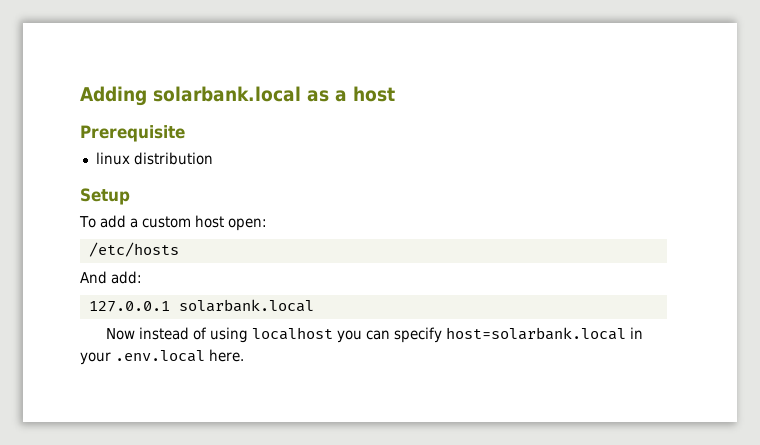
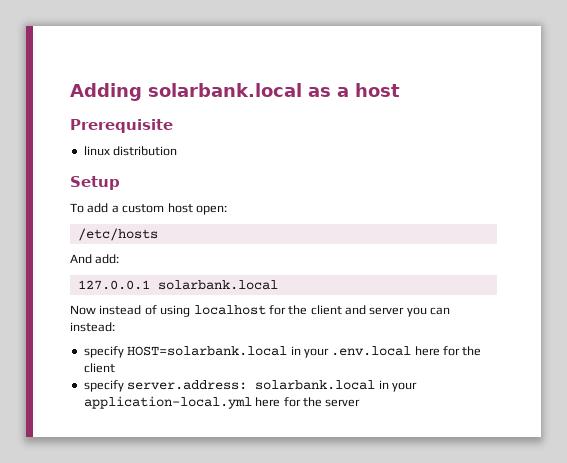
- Now instead of using localhost you can specify host=solarbank.local in your .env.local here.
+ Now instead of using localhost for the client and server you can instead:
+ specify HOST=solarbank.local in your .env.local here for the client
+ specify server.address: solarbank.local in your application-local.yml here for the server

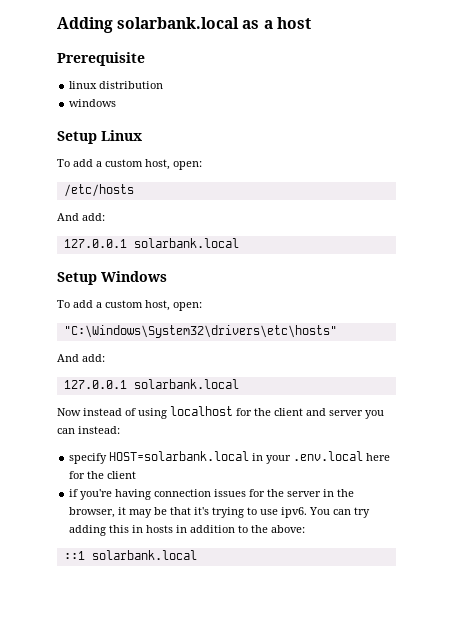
- Setup
- To add a custom host open:
+ windows
+ Setup Linux
+ To add a custom host, open:
+ Setup Windows
+ To add a custom host, open:
+ "C:\Windows\System32\drivers\etc\hosts"
+ And add:
+ 127.0.0.1 solarbank.local
- specify server.address: solarbank.local in your application-local.yml here for the server
+ if you're having connection issues for the server in the browser, it may be that it's trying to use ipv6. You can try adding this in hosts in addition to the above:
+ ::1 solarbank.local

